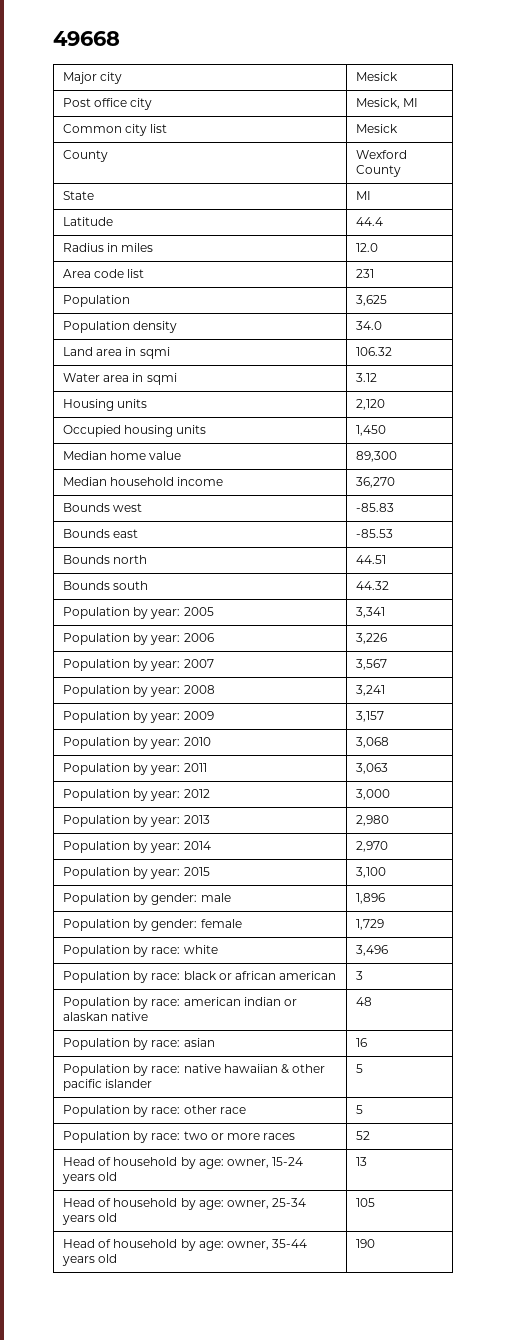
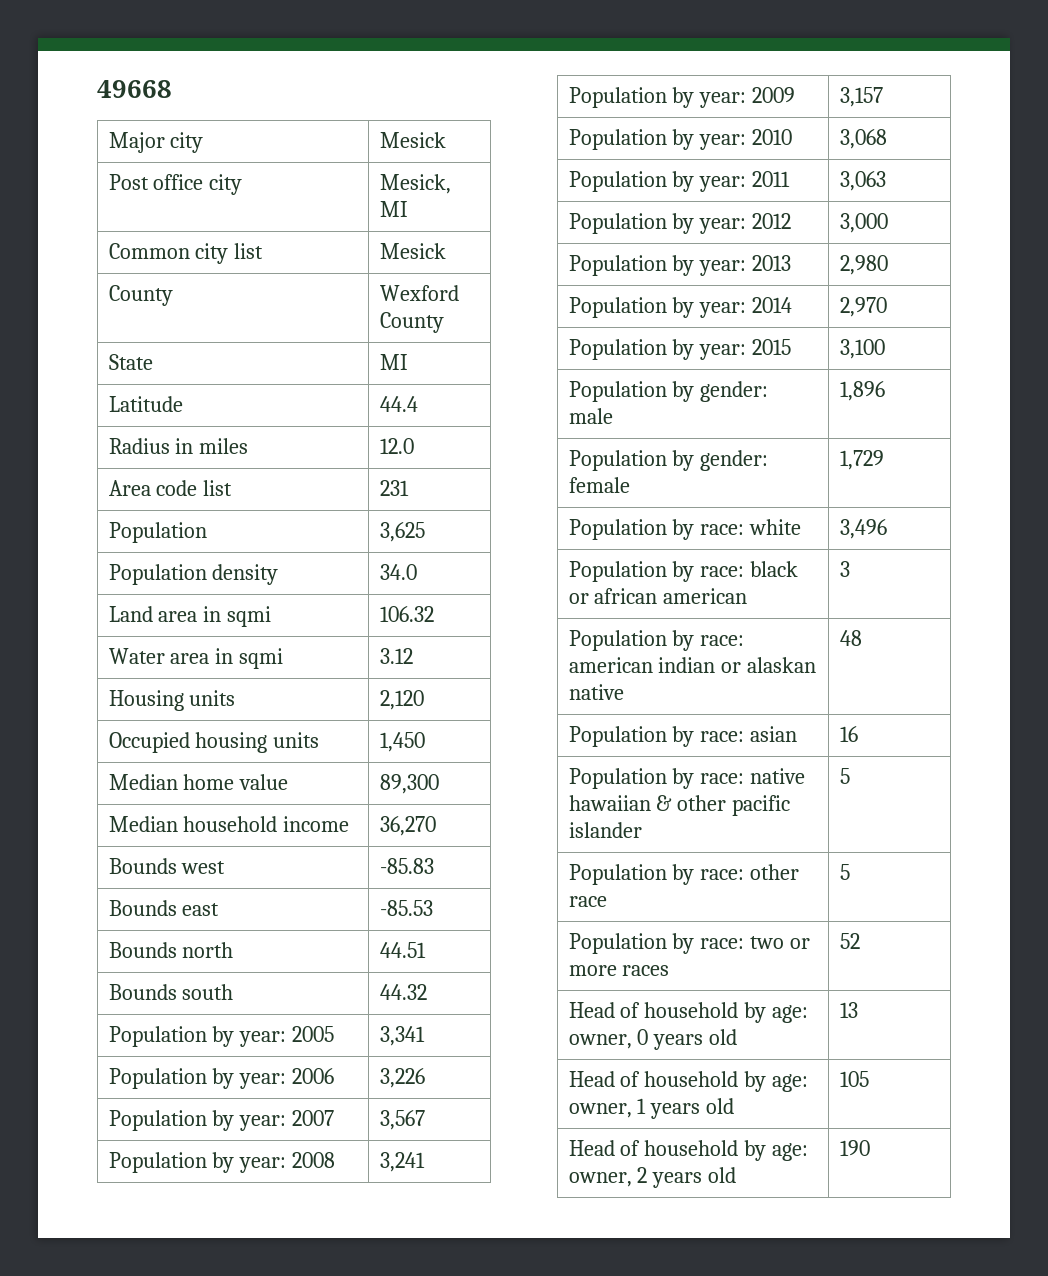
- Head of household by age: owner, 15-24 years old | 13
+ Head of household by age: owner, 0 years old | 13
- Head of household by age: owner, 25-34 years old | 105
+ Head of household by age: owner, 1 years old | 105
- Head of household by age: owner, 35-44 years old | 190
+ Head of household by age: owner, 2 years old | 190

